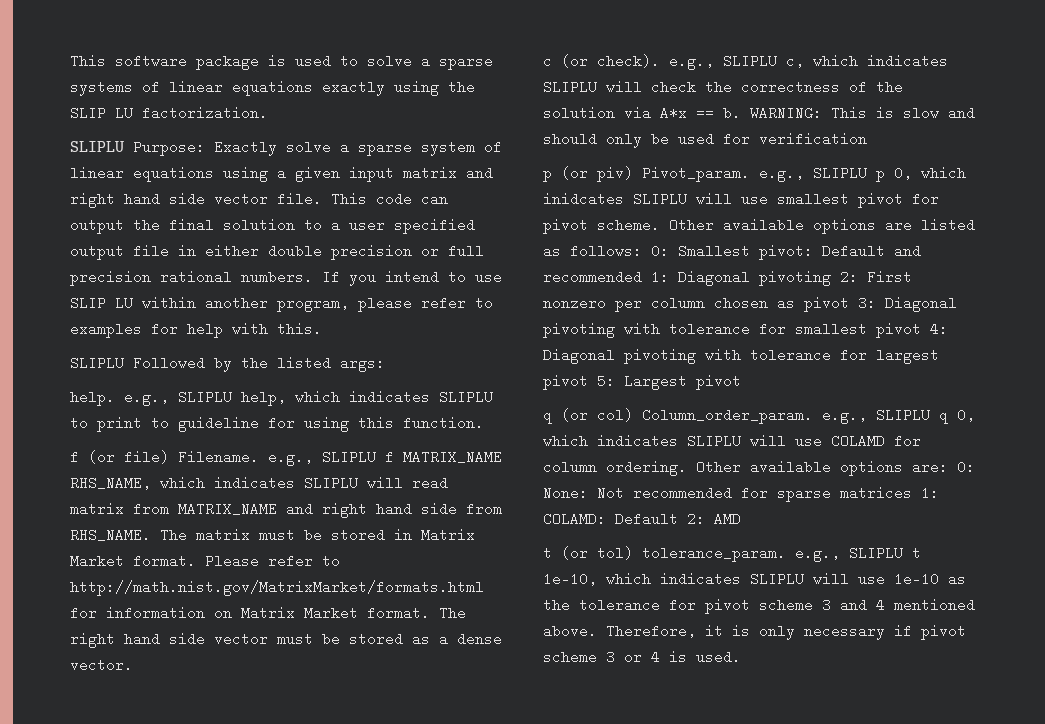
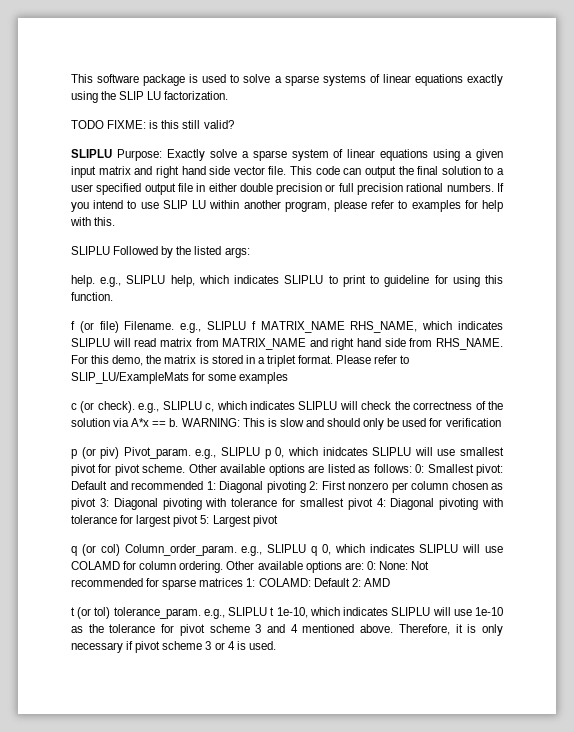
+ TODO FIXME: is this still valid?
- The matrix must be stored in Matrix Market format. Please refer to http://math.nist.gov/MatrixMarket/formats.html for information on Matrix Market format. The right hand side vector must be stored as a dense vector.
+ For this demo, the matrix is stored in a triplet format. Please refer to SLIP_LU/ExampleMats for some examples

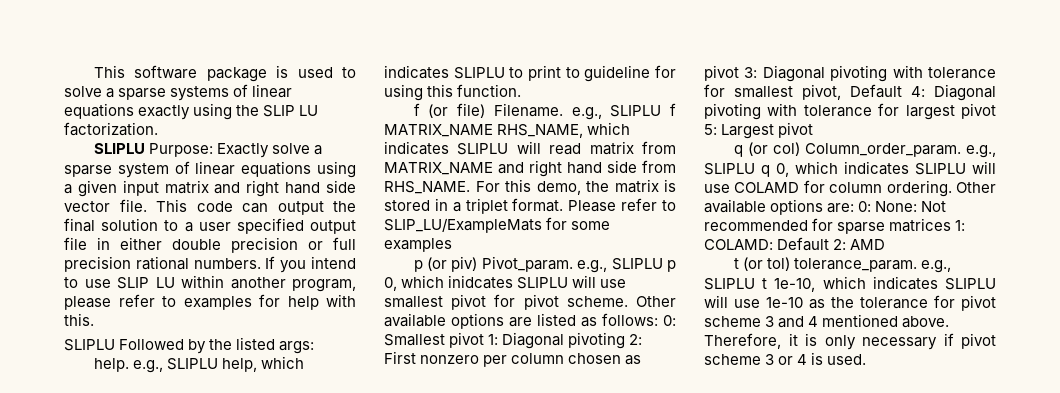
- TODO FIXME: is this still valid?
- c (or check). e.g., SLIPLU c, which indicates SLIPLU will check the correctness of the solution via A*x == b. WARNING: This is slow and should only be used for verification
- Other available options are listed as follows: 0: Smallest pivot: Default and recommended 1: Diagonal pivoting 2: First nonzero per column chosen as pivot 3: Diagonal pivoting with tolerance for smallest pivot 4: Diagonal pivoting with tolerance for largest pivot 5: Largest pivot
+ Other available options are listed as follows: 0: Smallest pivot 1: Diagonal pivoting 2: First nonzero per column chosen as pivot 3: Diagonal pivoting with tolerance for smallest pivot, Default 4: Diagonal pivoting with tolerance for largest pivot 5: Largest pivot

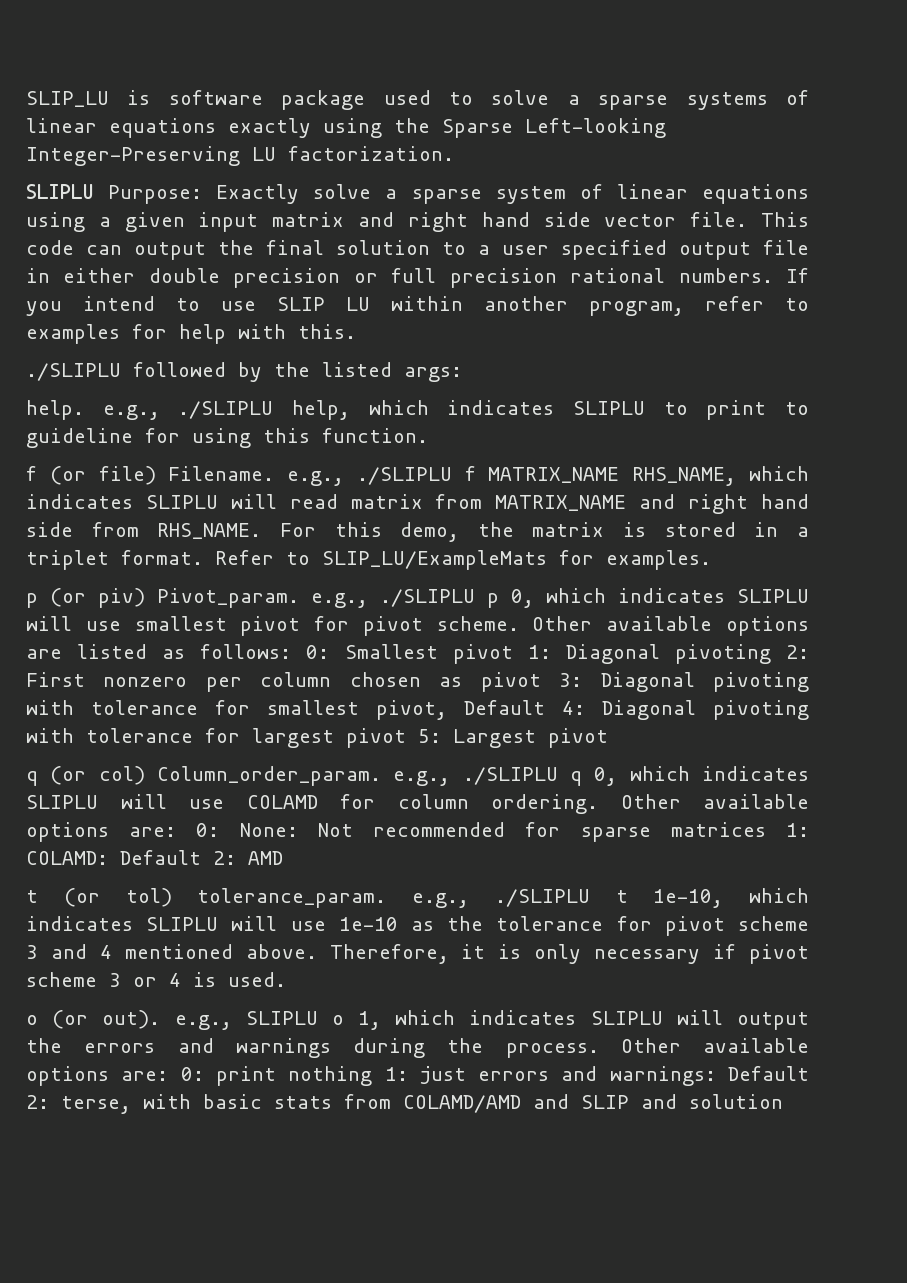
- This software package is used to solve a sparse systems of linear equations exactly using the SLIP LU factorization.
+ SLIP_LU is software package used to solve a sparse systems of linear equations exactly using the Sparse Left-looking Integer-Preserving LU factorization.
- If you intend to use SLIP LU within another program, please refer to examples for help with this.
+ If you intend to use SLIP LU within another program, refer to examples for help with this.
- SLIPLU Followed by the listed args:
+ ./SLIPLU followed by the listed args:
- help. e.g., SLIPLU help, which indicates SLIPLU to print to guideline for using this function.
+ help. e.g., ./SLIPLU help, which indicates SLIPLU to print to guideline for using this function.
- f (or file) Filename. e.g., SLIPLU f MATRIX_NAME RHS_NAME, which indicates SLIPLU will read matrix from MATRIX_NAME and right hand side from RHS_NAME.
+ f (or file) Filename. e.g., ./SLIPLU f MATRIX_NAME RHS_NAME, which indicates SLIPLU will read matrix from MATRIX_NAME and right hand side from RHS_NAME.
- Please refer to SLIP_LU/ExampleMats for some examples
+ Refer to SLIP_LU/ExampleMats for examples.
- p (or piv) Pivot_param. e.g., SLIPLU p 0, which inidcates SLIPLU will use smallest pivot for pivot scheme.
+ p (or piv) Pivot_param. e.g., ./SLIPLU p 0, which indicates SLIPLU will use smallest pivot for pivot scheme.
- q (or col) Column_order_param. e.g., SLIPLU q 0, which indicates SLIPLU will use COLAMD for column ordering.
+ q (or col) Column_order_param. e.g., ./SLIPLU q 0, which indicates SLIPLU will use COLAMD for column ordering.
- t (or tol) tolerance_param. e.g., SLIPLU t 1e-10, which indicates SLIPLU will use 1e-10 as the tolerance for pivot scheme 3 and 4 mentioned above.
+ t (or tol) tolerance_param. e.g., ./SLIPLU t 1e-10, which indicates SLIPLU will use 1e-10 as the tolerance for pivot scheme 3 and 4 mentioned above.
+ o (or out). e.g., SLIPLU o 1, which indicates SLIPLU will output the errors and warnings during the process. Other available options are: 0: print nothing 1: just errors and warnings: Default 2: terse, with basic stats from COLAMD/AMD and SLIP and solution

